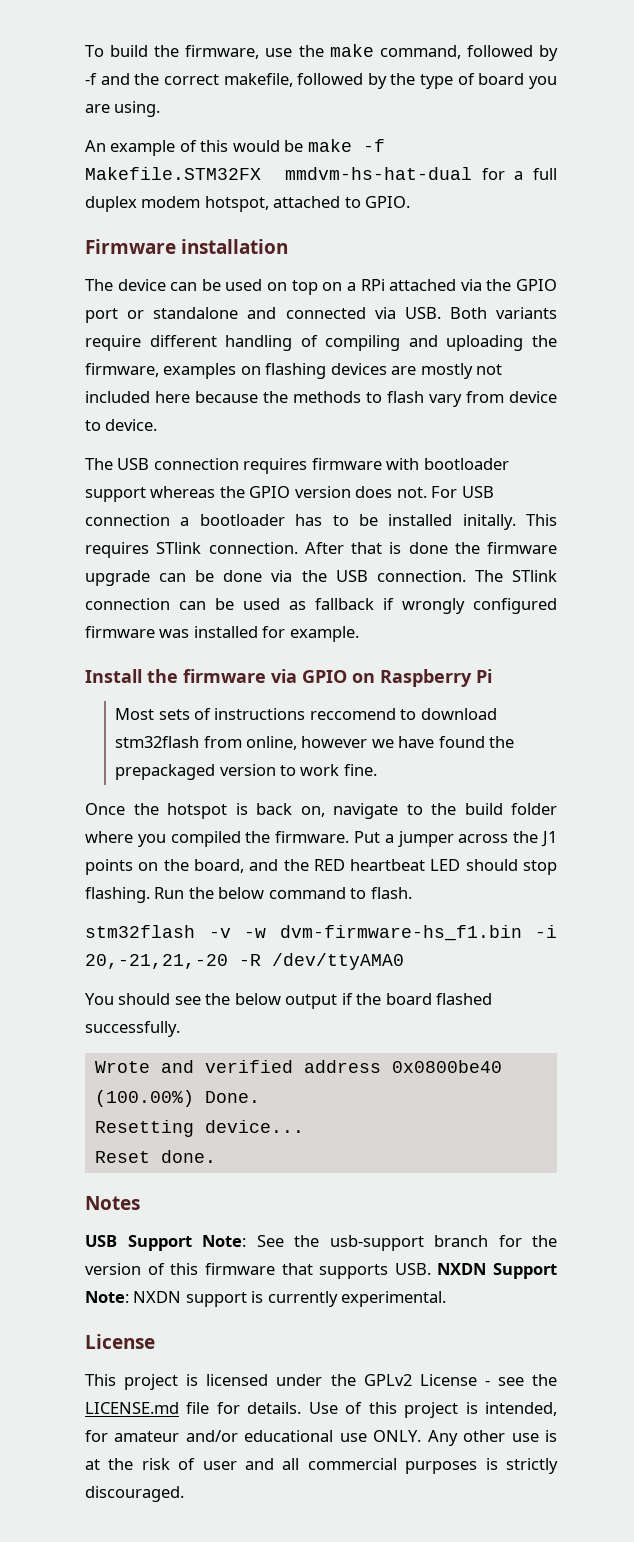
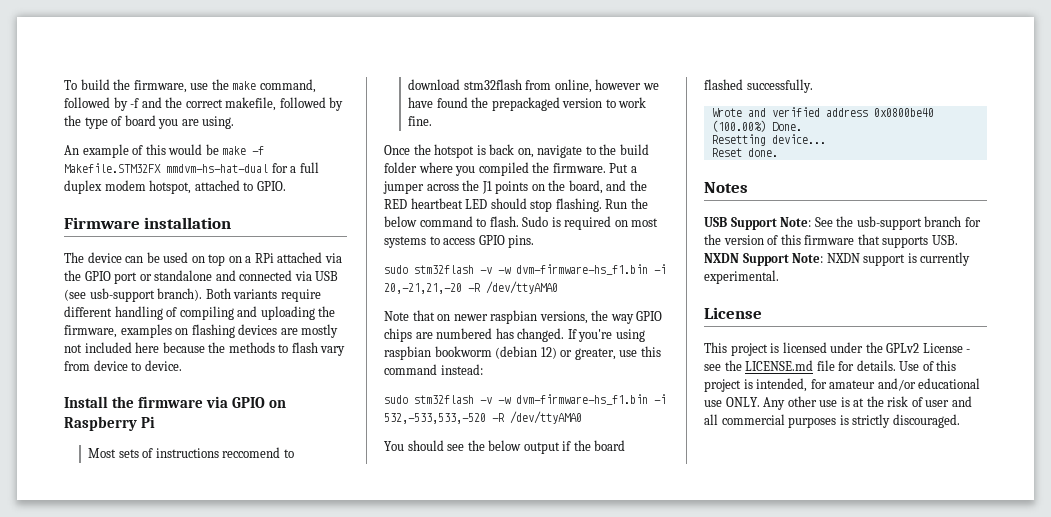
- The device can be used on top on a RPi attached via the GPIO port or standalone and connected via USB. Both variants require different handling of compiling and uploading the firmware, examples on flashing devices are mostly not included here because the methods to flash vary from device to device.
+ The device can be used on top on a RPi attached via the GPIO port or standalone and connected via USB (see usb-support branch). Both variants require different handling of compiling and uploading the firmware, examples on flashing devices are mostly not included here because the methods to flash vary from device to device.
- The USB connection requires firmware with bootloader support whereas the GPIO version does not. For USB connection a bootloader has to be installed initally. This requires STlink connection. After that is done the firmware upgrade can be done via the USB connection. The STlink connection can be used as fallback if wrongly configured firmware was installed for example.
- Run the below command to flash.
- stm32flash -v -w dvm-firmware-hs_f1.bin -i 20,-21,21,-20 -R /dev/ttyAMA0
+ Run the below command to flash. Sudo is required on most systems to access GPIO pins.
+ sudo stm32flash -v -w dvm-firmware-hs_f1.bin -i 20,-21,21,-20 -R /dev/ttyAMA0
+ Note that on newer raspbian versions, the way GPIO chips are numbered has changed. If you're using raspbian bookworm (debian 12) or greater, use this command instead:
+ sudo stm32flash -v -w dvm-firmware-hs_f1.bin -i 532,-533,533,-520 -R /dev/ttyAMA0

